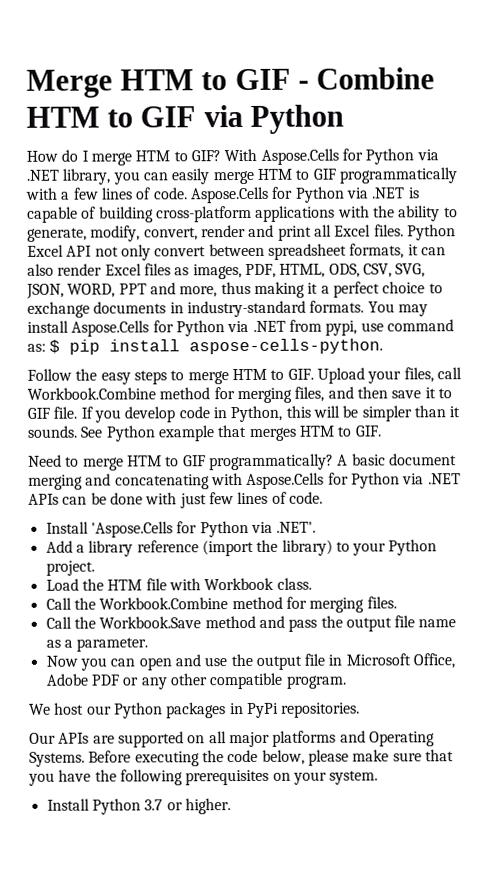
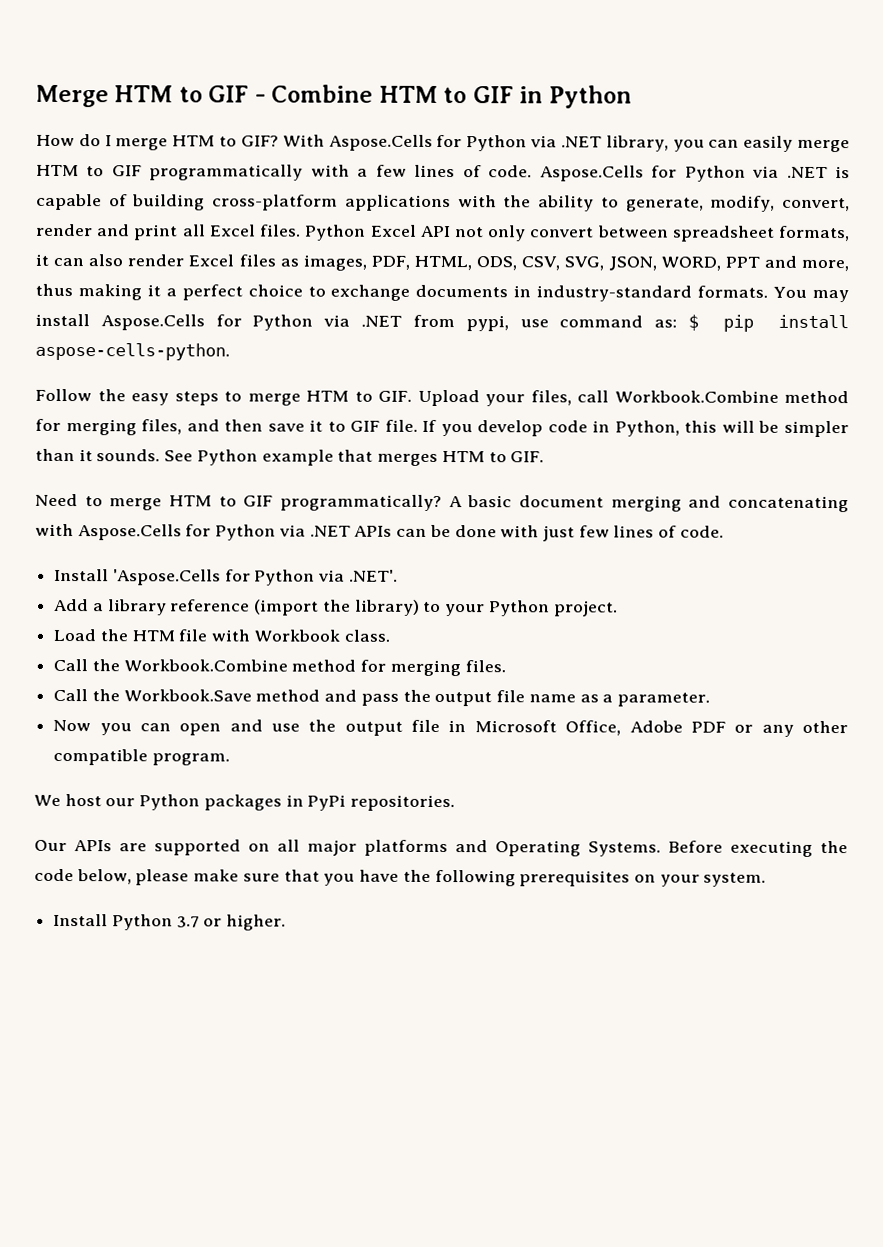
- Merge HTM to GIF - Combine HTM to GIF via Python
+ Merge HTM to GIF - Combine HTM to GIF in Python

